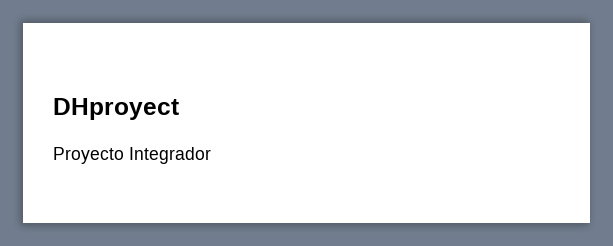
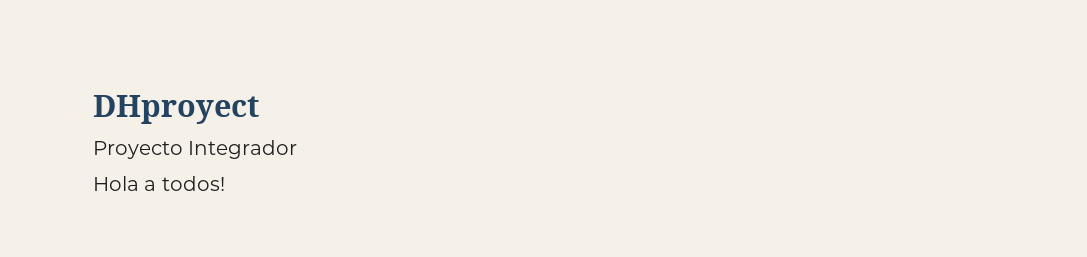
+ Hola a todos!

